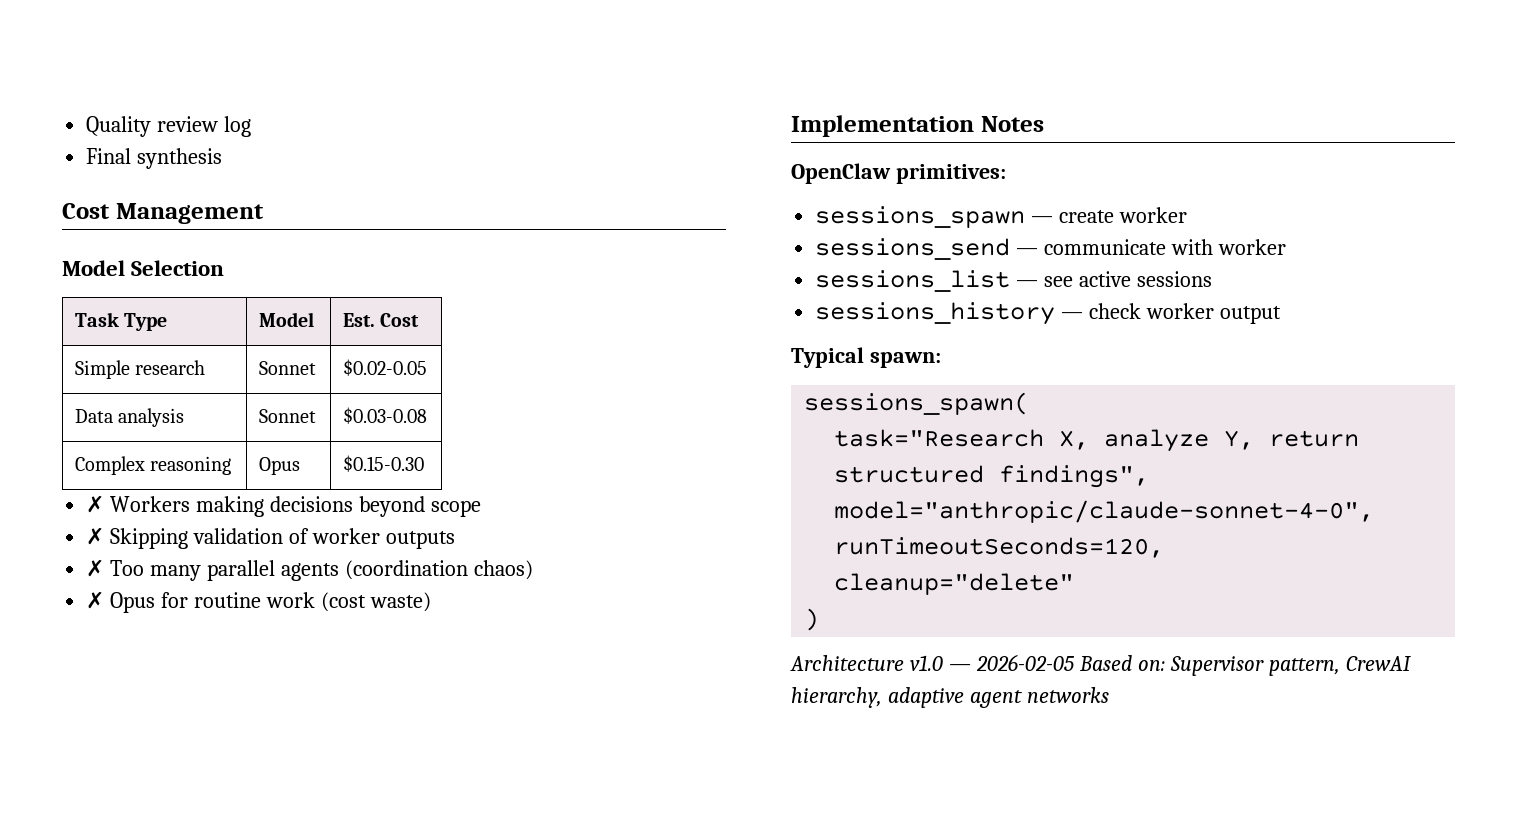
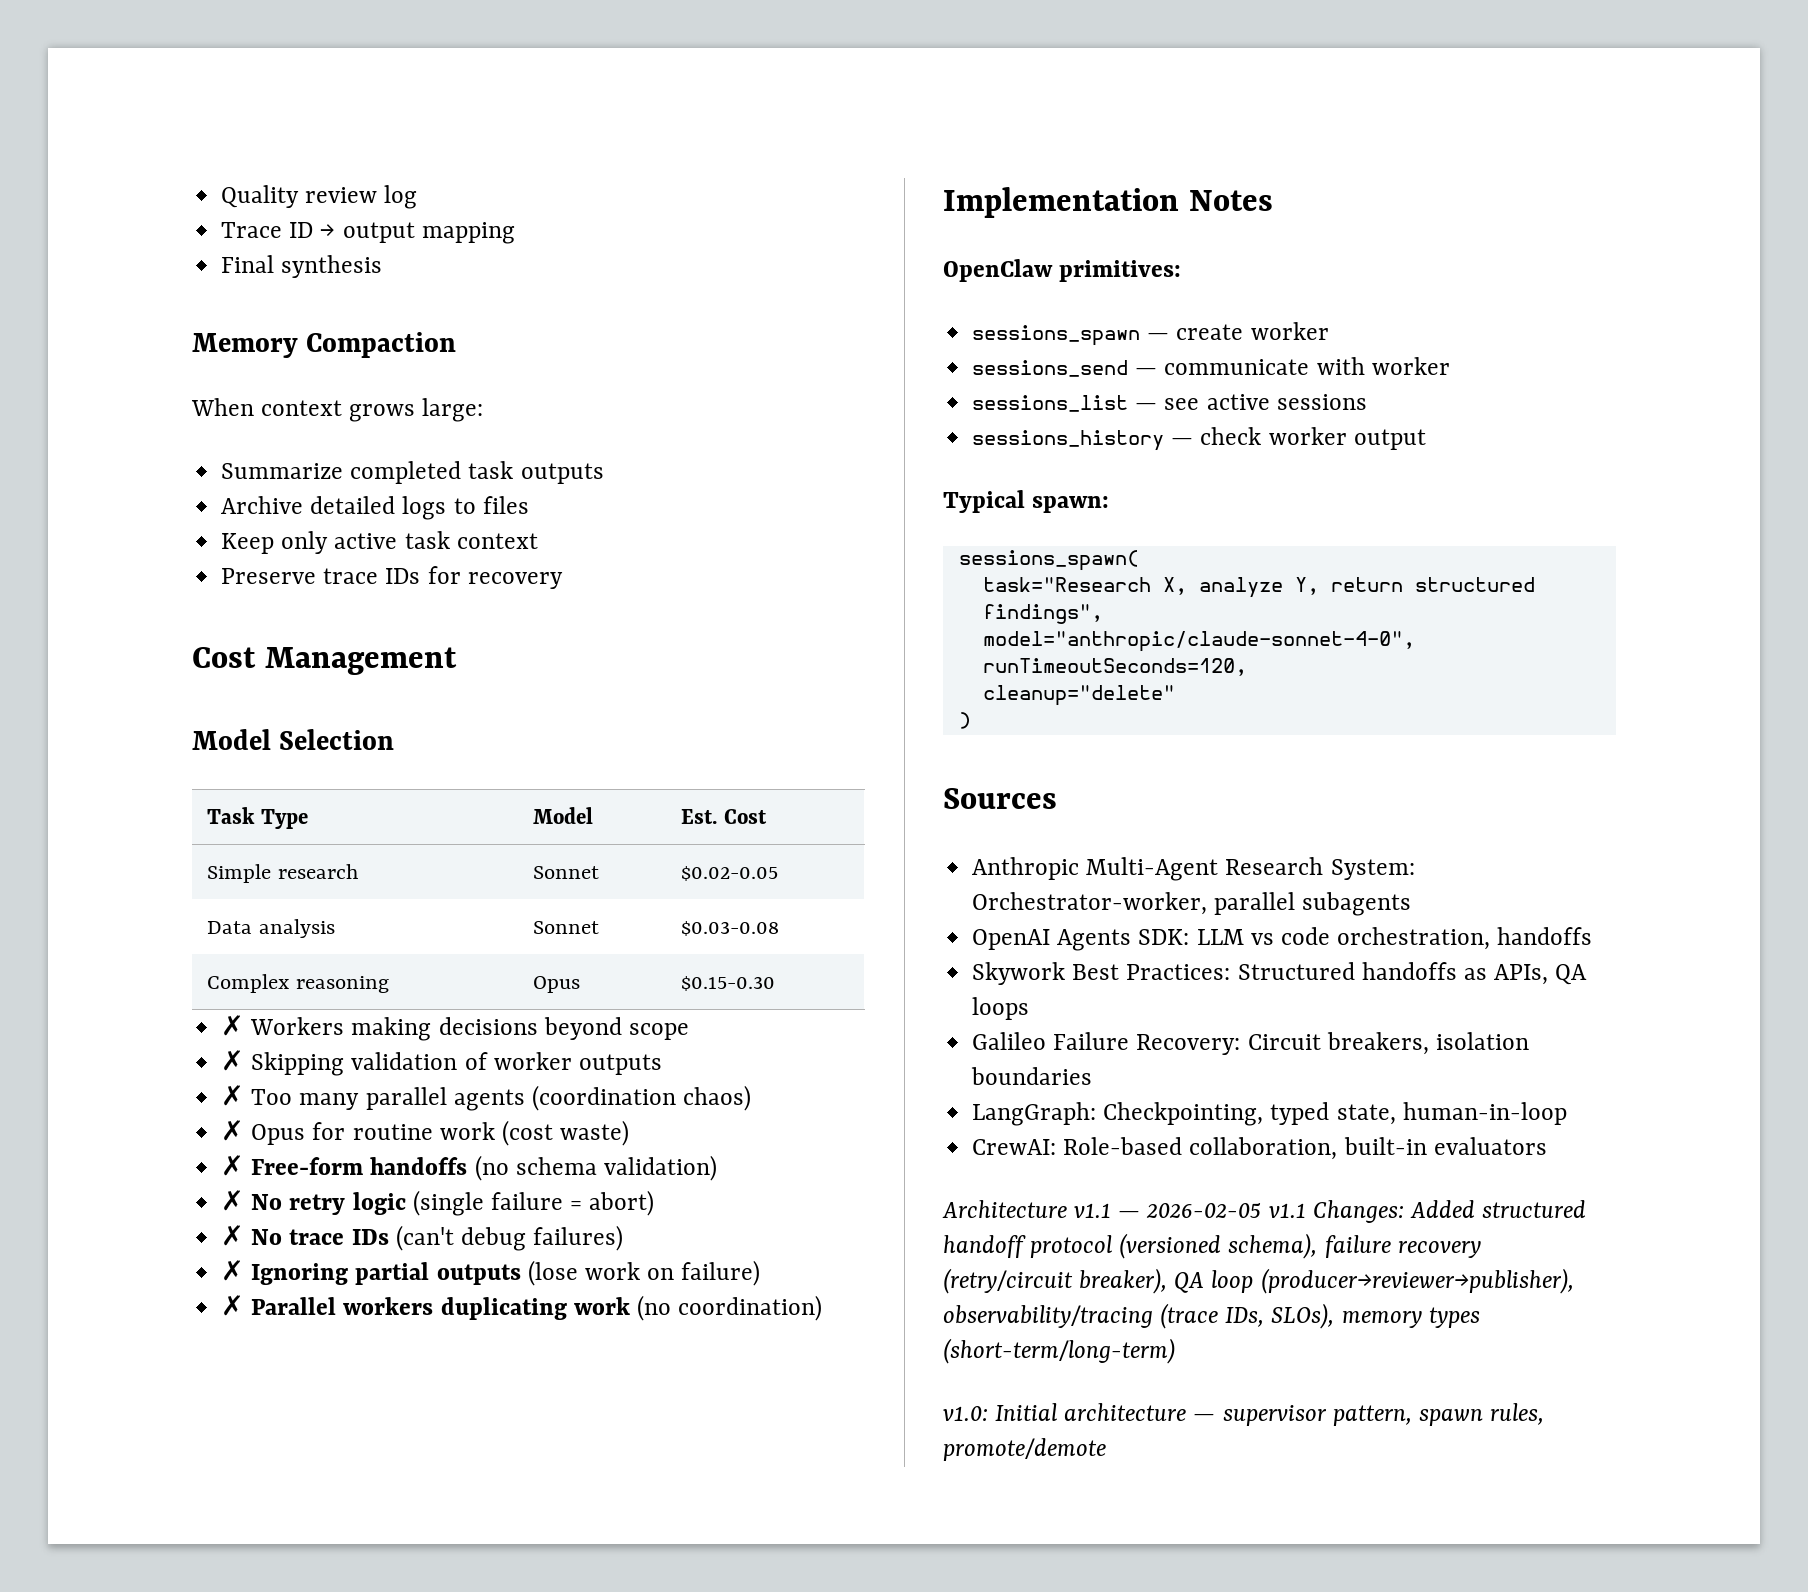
+ Trace ID → output mapping
  Final synthesis
+ Memory Compaction
+ When context grows large:
+ Summarize completed task outputs
+ Archive detailed logs to files
+ Keep only active task context
+ Preserve trace IDs for recovery
+ ✗ Free-form handoffs (no schema validation)
+ ✗ No retry logic (single failure = abort)
+ ✗ No trace IDs (can't debug failures)
+ ✗ Ignoring partial outputs (lose work on failure)
+ ✗ Parallel workers duplicating work (no coordination)
+ Sources
+ Anthropic Multi-Agent Research System: Orchestrator-worker, parallel subagents
+ OpenAI Agents SDK: LLM vs code orchestration, handoffs
+ Skywork Best Practices: Structured handoffs as APIs, QA loops
+ Galileo Failure Recovery: Circuit breakers, isolation boundaries
+ LangGraph: Checkpointing, typed state, human-in-loop
+ CrewAI: Role-based collaboration, built-in evaluators
- Architecture v1.0 — 2026-02-05 Based on: Supervisor pattern, CrewAI hierarchy, adaptive agent networks
+ Architecture v1.1 — 2026-02-05 v1.1 Changes: Added structured handoff protocol (versioned schema), failure recovery (retry/circuit breaker), QA loop (producer→reviewer→publisher), observability/tracing (trace IDs, SLOs), memory types (short-term/long-term)
+ v1.0: Initial architecture — supervisor pattern, spawn rules, promote/demote

